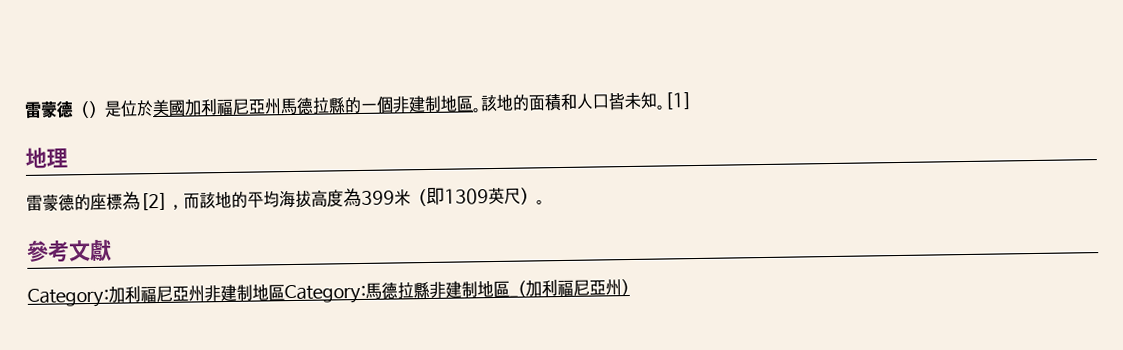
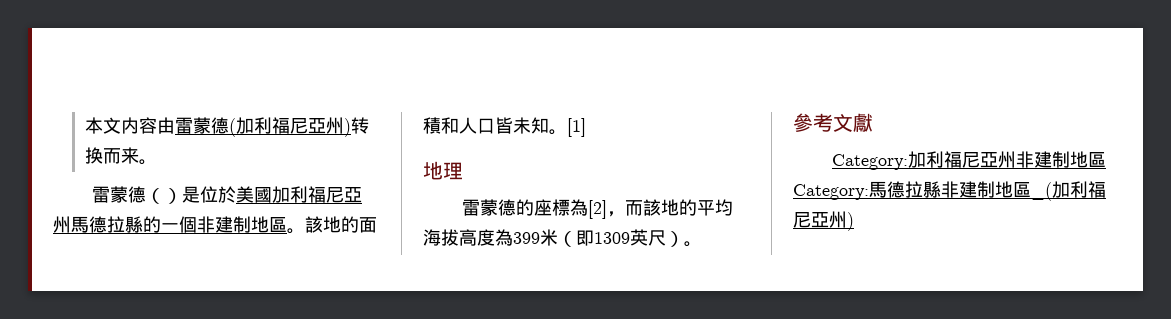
+ 本文内容由雷蒙德(加利福尼亞州)转换而来。

